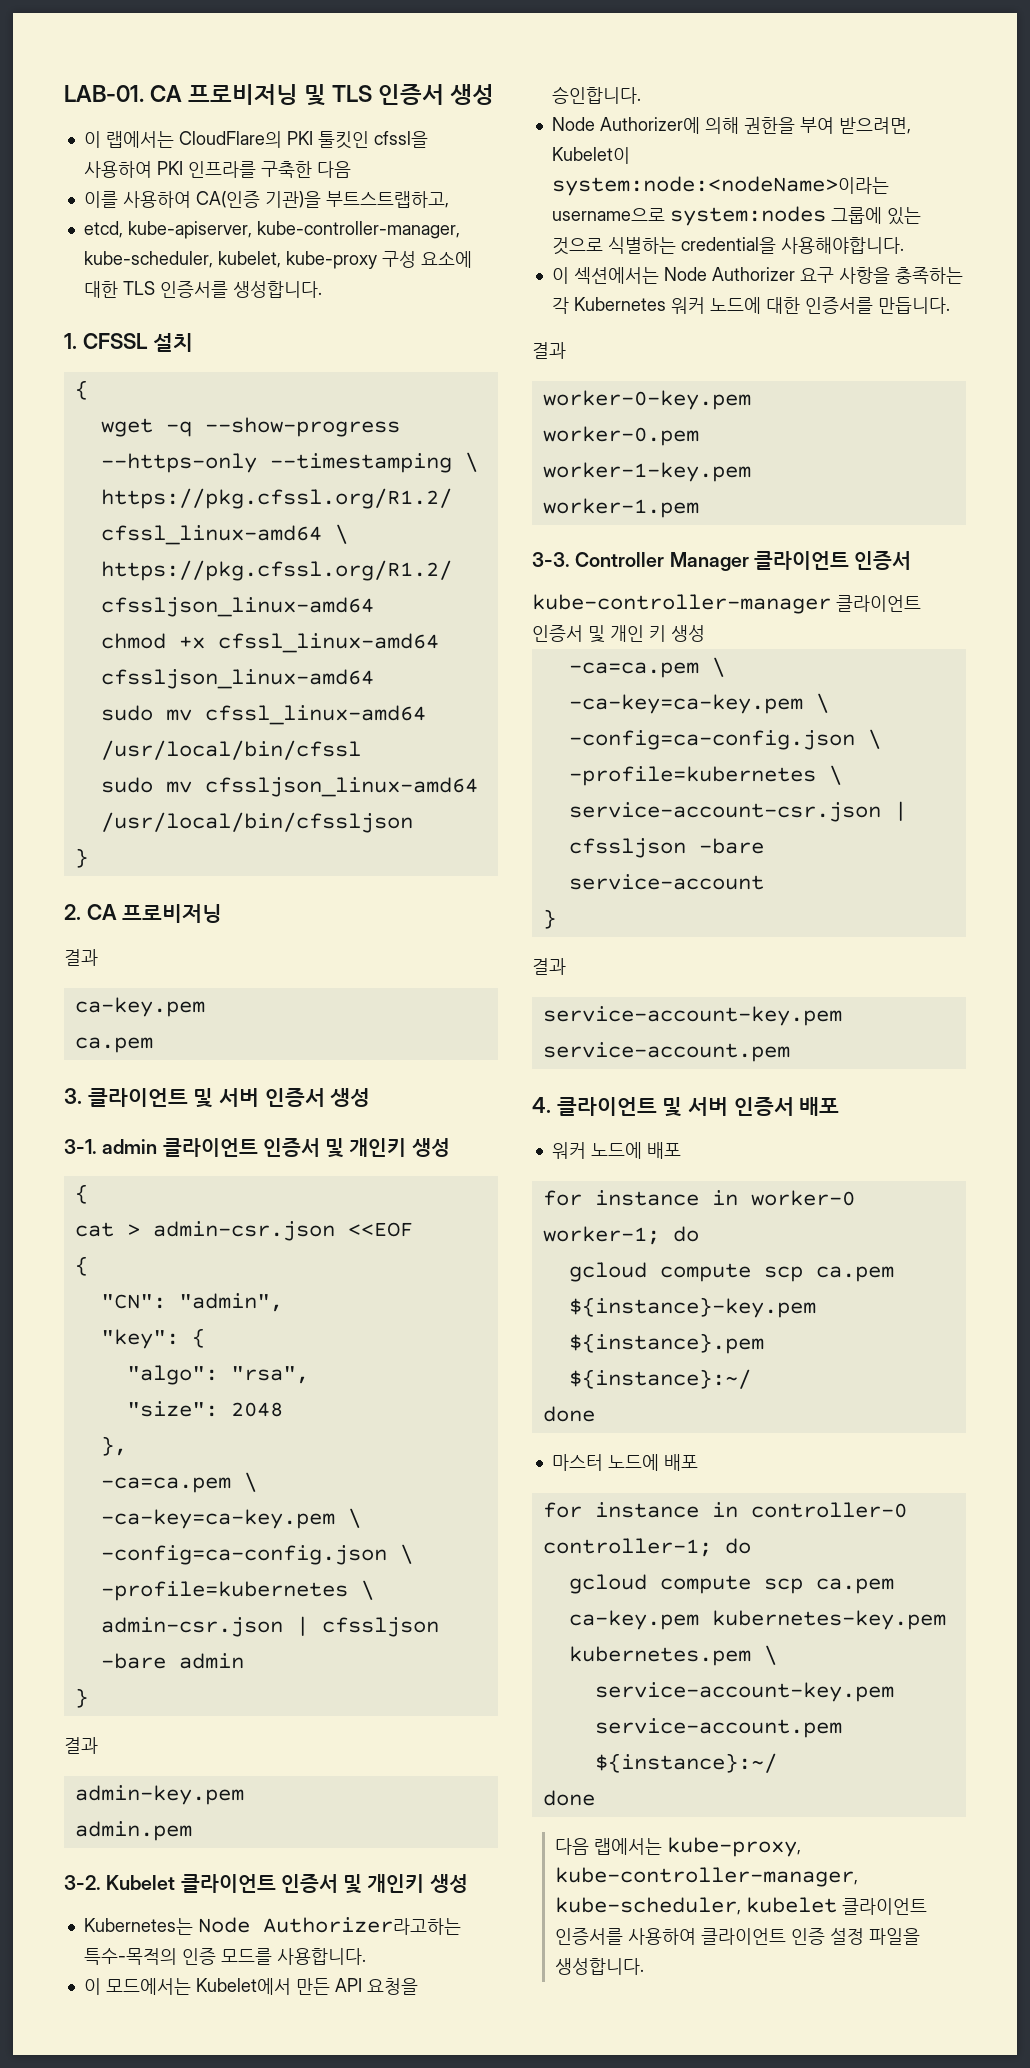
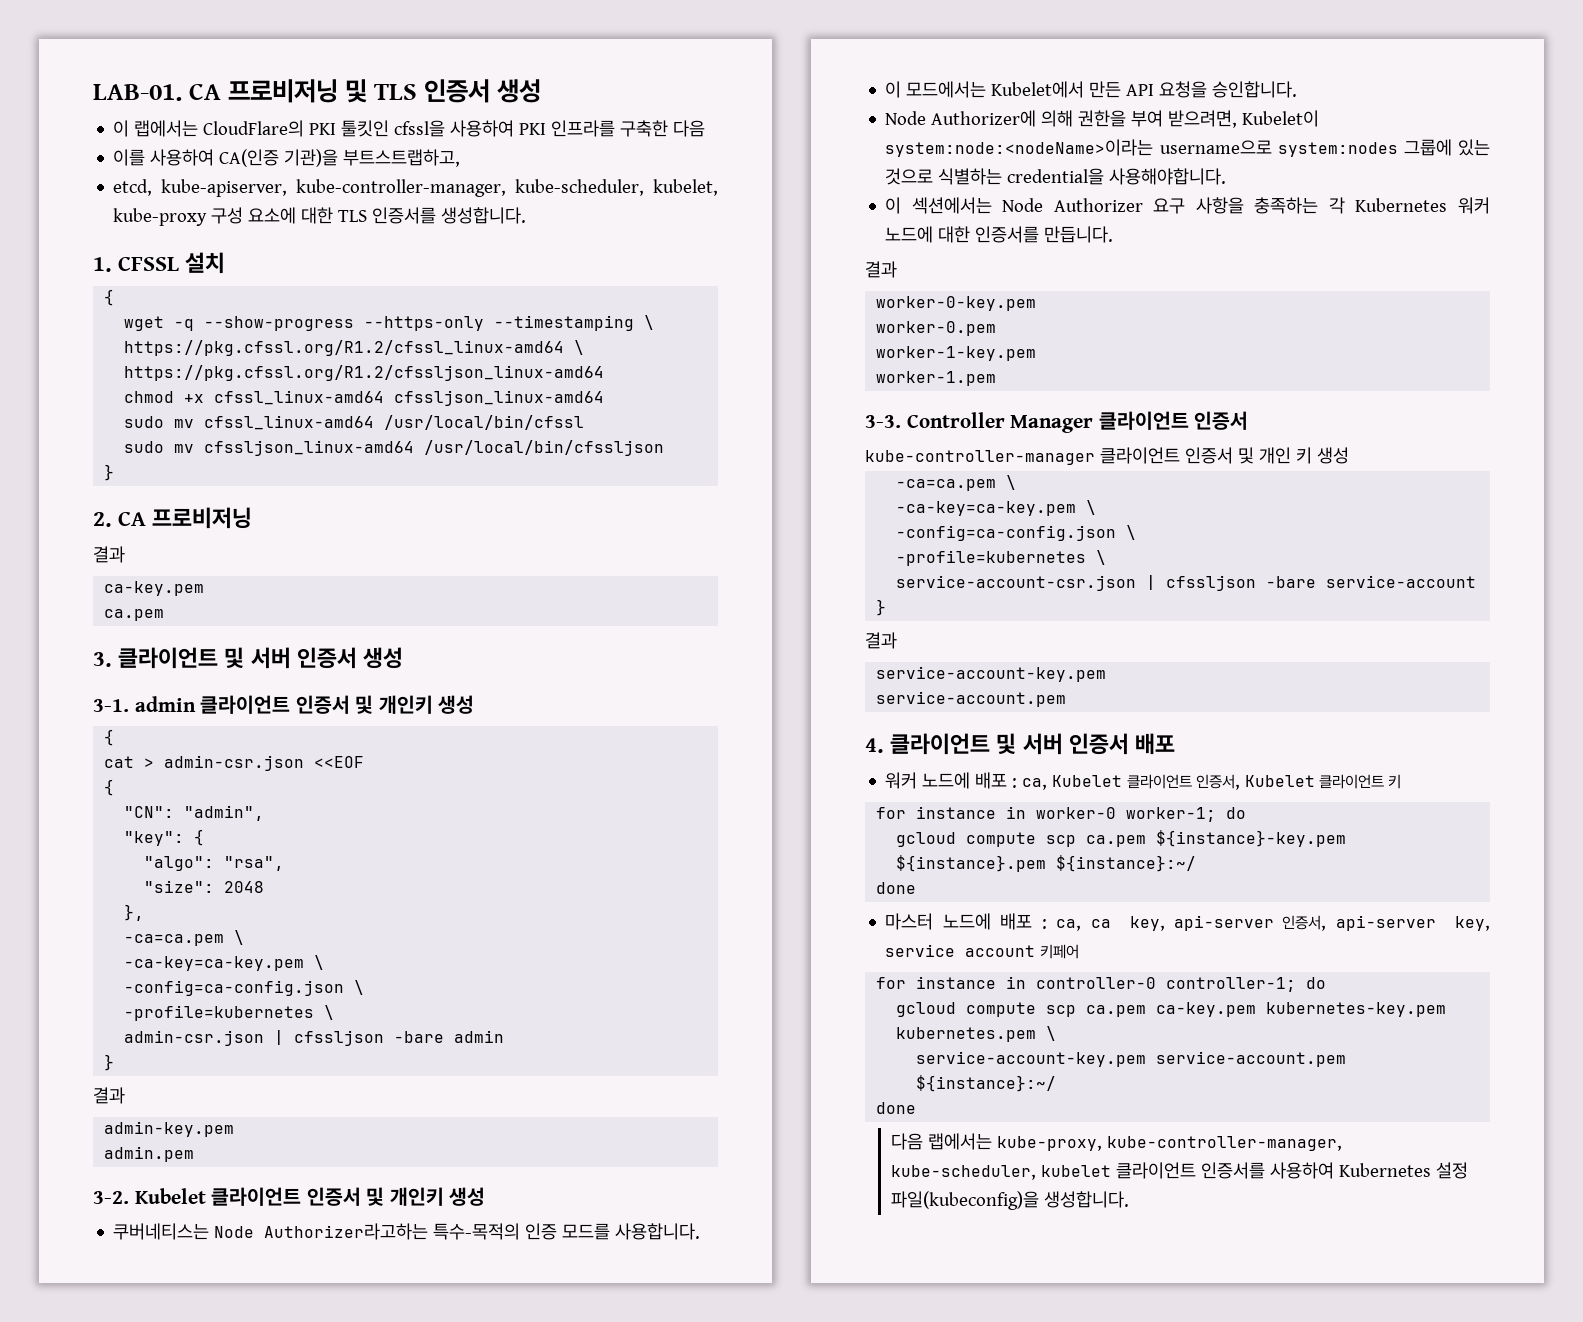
- Kubernetes는 Node Authorizer라고하는 특수-목적의 인증 모드를 사용합니다.
+ 쿠버네티스는 Node Authorizer라고하는 특수-목적의 인증 모드를 사용합니다.
- 워커 노드에 배포
+ 워커 노드에 배포 : ca, Kubelet 클라이언트 인증서, Kubelet 클라이언트 키
- 마스터 노드에 배포
+ 마스터 노드에 배포 : ca, ca key, api-server 인증서, api-server key, service account 키페어
- 다음 랩에서는 kube-proxy, kube-controller-manager, kube-scheduler, kubelet 클라이언트 인증서를 사용하여 클라이언트 인증 설정 파일을 생성합니다.
+ 다음 랩에서는 kube-proxy, kube-controller-manager, kube-scheduler, kubelet 클라이언트 인증서를 사용하여 Kubernetes 설정 파일(kubeconfig)을 생성합니다.

